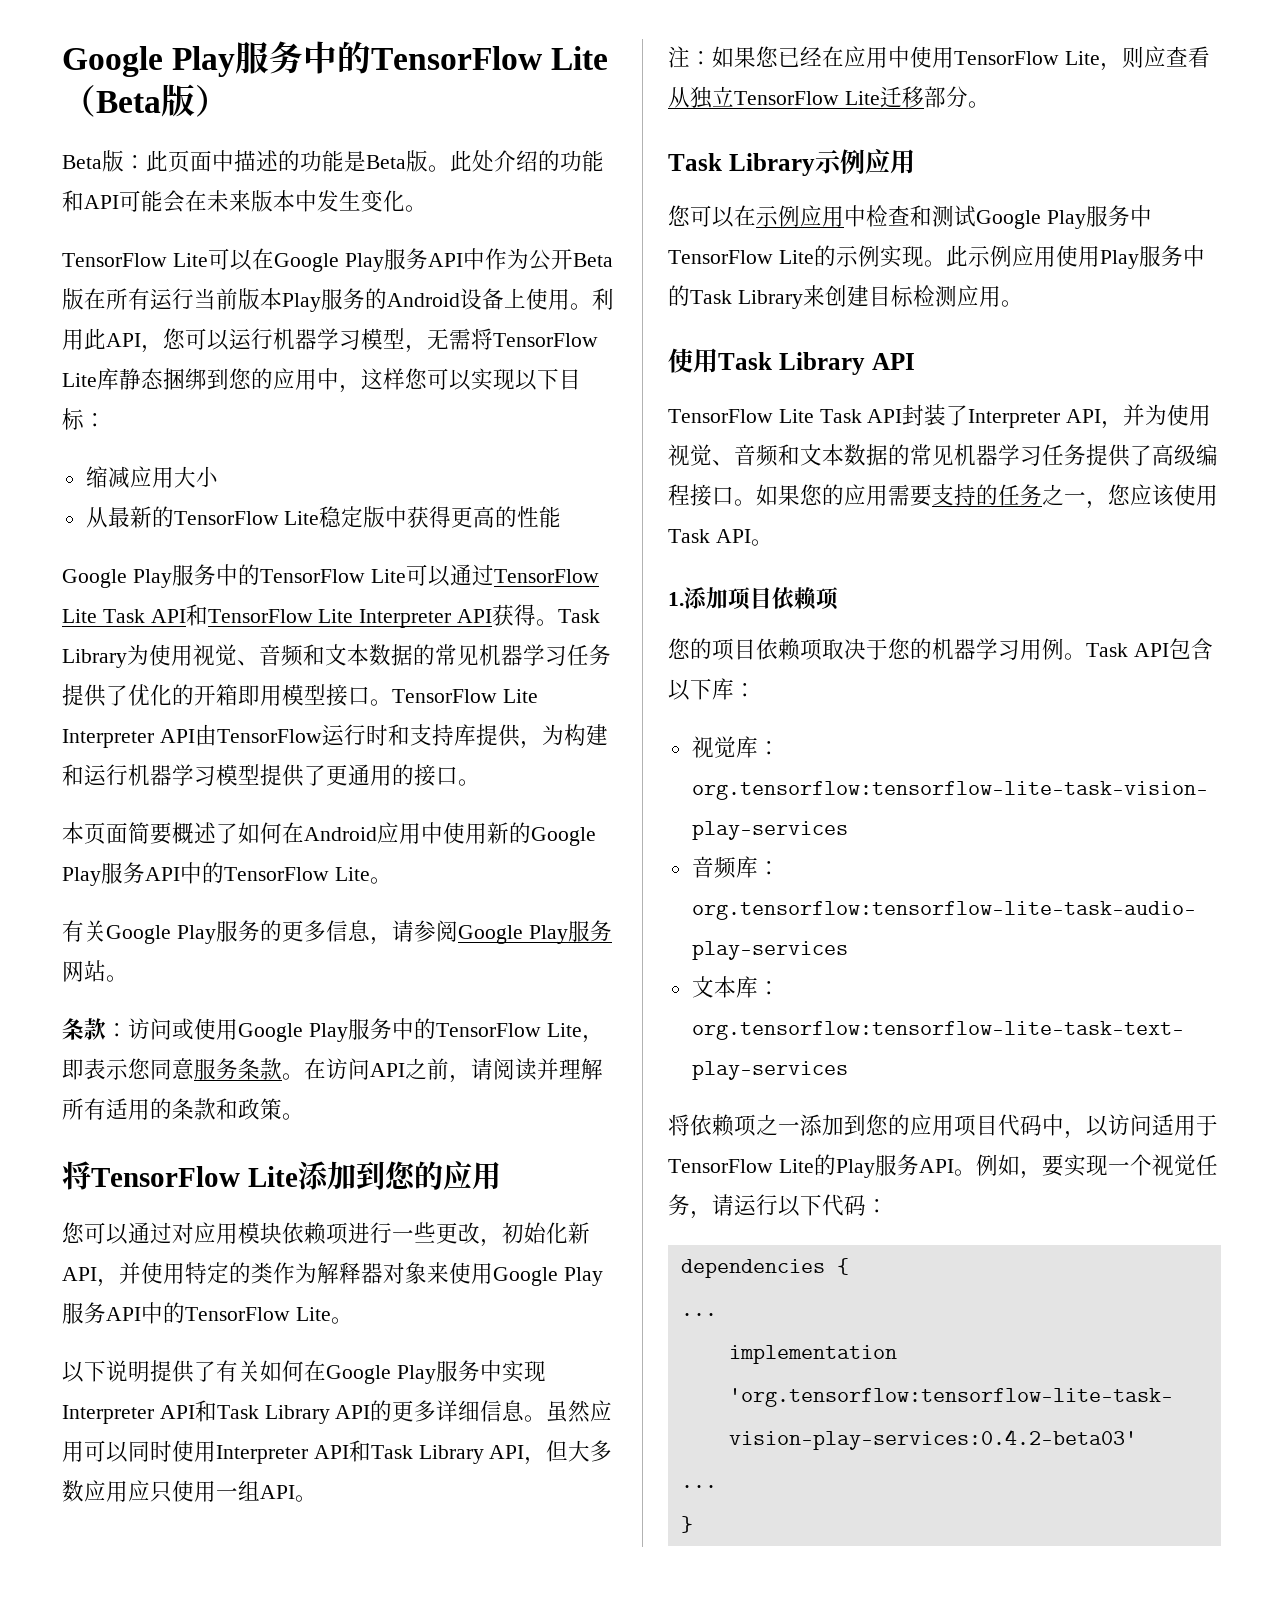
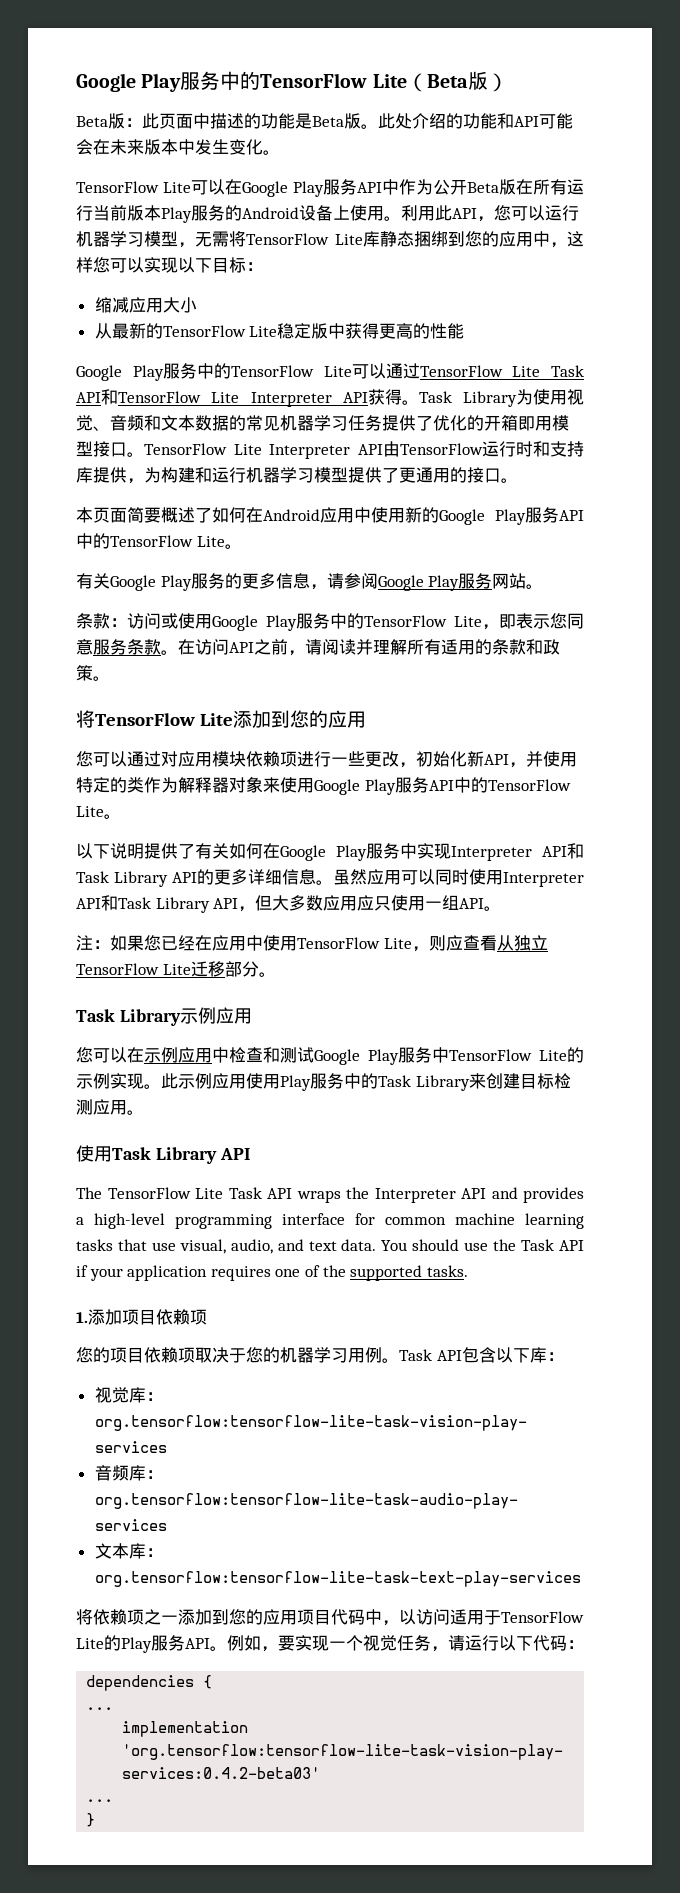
- TensorFlow Lite Task API封装了Interpreter API，并为使用视觉、音频和文本数据的常见机器学习任务提供了高级编程接口。如果您的应用需要支持的任务之一，您应该使用Task API。
+ The TensorFlow Lite Task API wraps the Interpreter API and provides a high-level programming interface for common machine learning tasks that use visual, audio, and text data. You should use the Task API if your application requires one of the supported tasks.

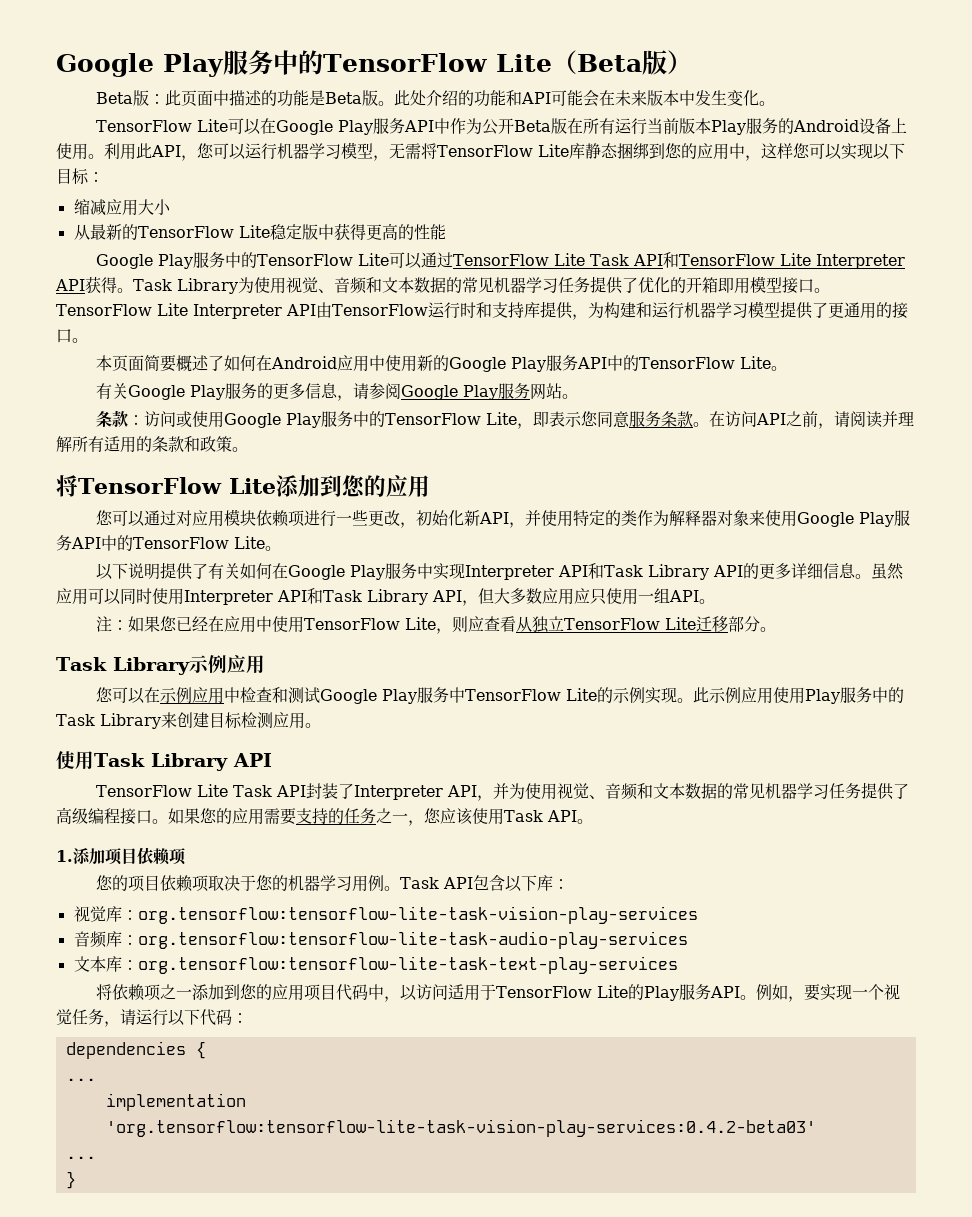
- The TensorFlow Lite Task API wraps the Interpreter API and provides a high-level programming interface for common machine learning tasks that use visual, audio, and text data. You should use the Task API if your application requires one of the supported tasks.
+ TensorFlow Lite Task API封装了Interpreter API，并为使用视觉、音频和文本数据的常见机器学习任务提供了高级编程接口。如果您的应用需要支持的任务之一，您应该使用Task API。

